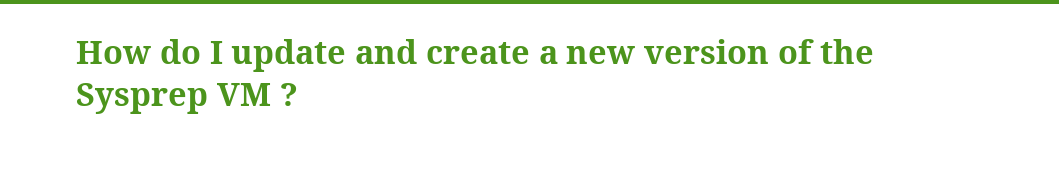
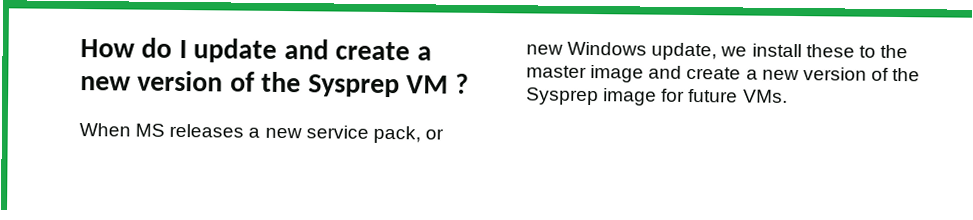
+ When MS releases a new service pack, or new Windows update, we install these to the master image and create a new version of the Sysprep image for future VMs.

